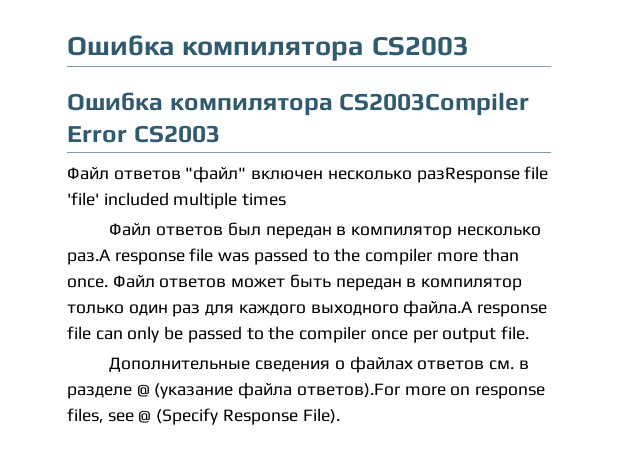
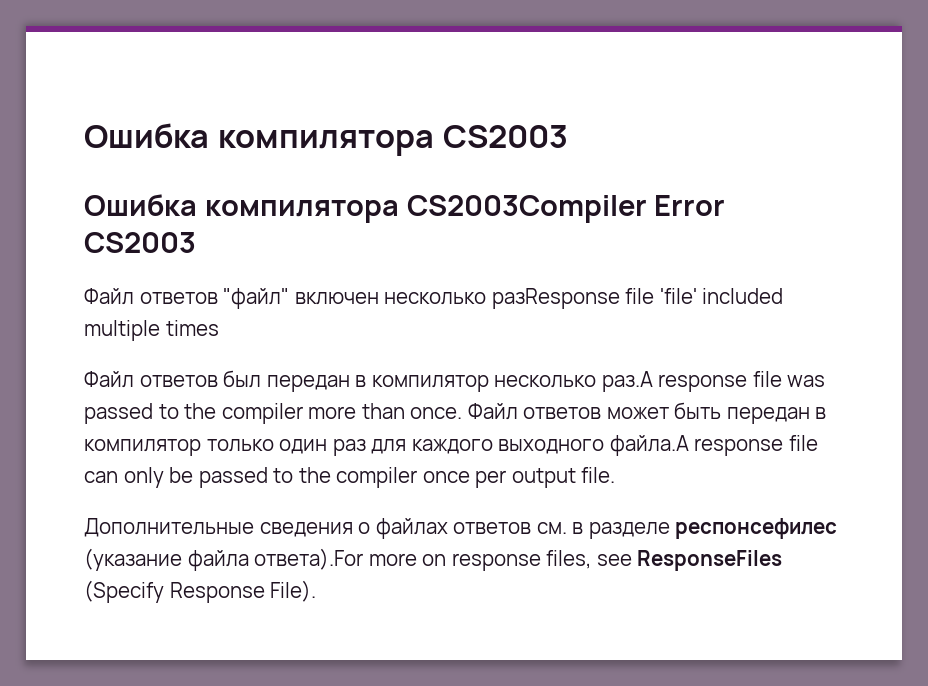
- Дополнительные сведения о файлах ответов см. в разделе @ (указание файла ответов).For more on response files, see @ (Specify Response File).
+ Дополнительные сведения о файлах ответов см. в разделе респонсефилес (указание файла ответа).For more on response files, see ResponseFiles (Specify Response File).

